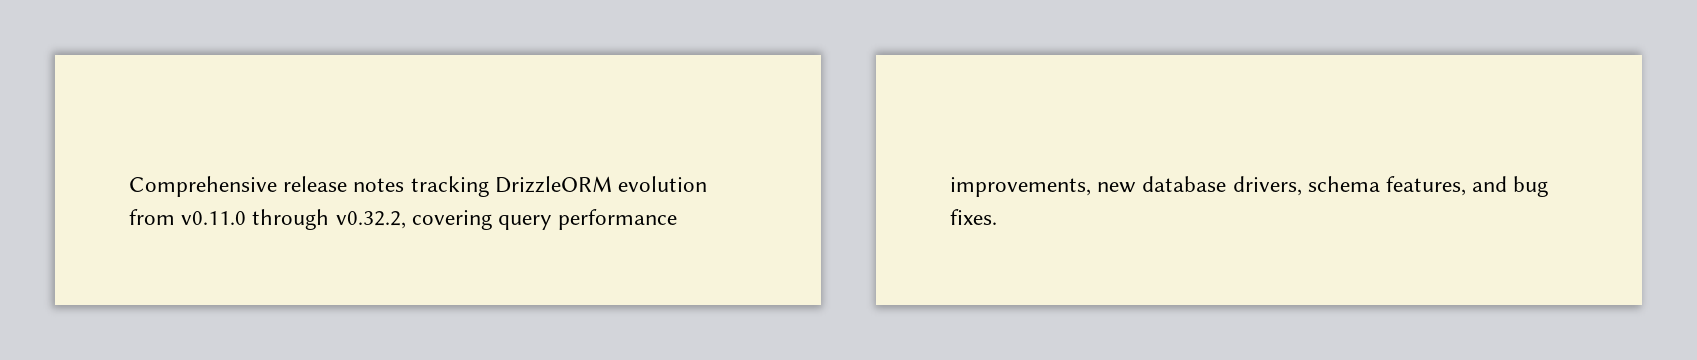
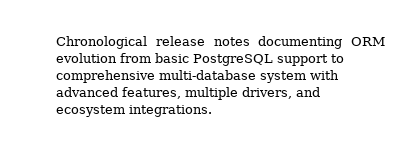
- Comprehensive release notes tracking DrizzleORM evolution from v0.11.0 through v0.32.2, covering query performance improvements, new database drivers, schema features, and bug fixes.
+ Chronological release notes documenting ORM evolution from basic PostgreSQL support to comprehensive multi-database system with advanced features, multiple drivers, and ecosystem integrations.

